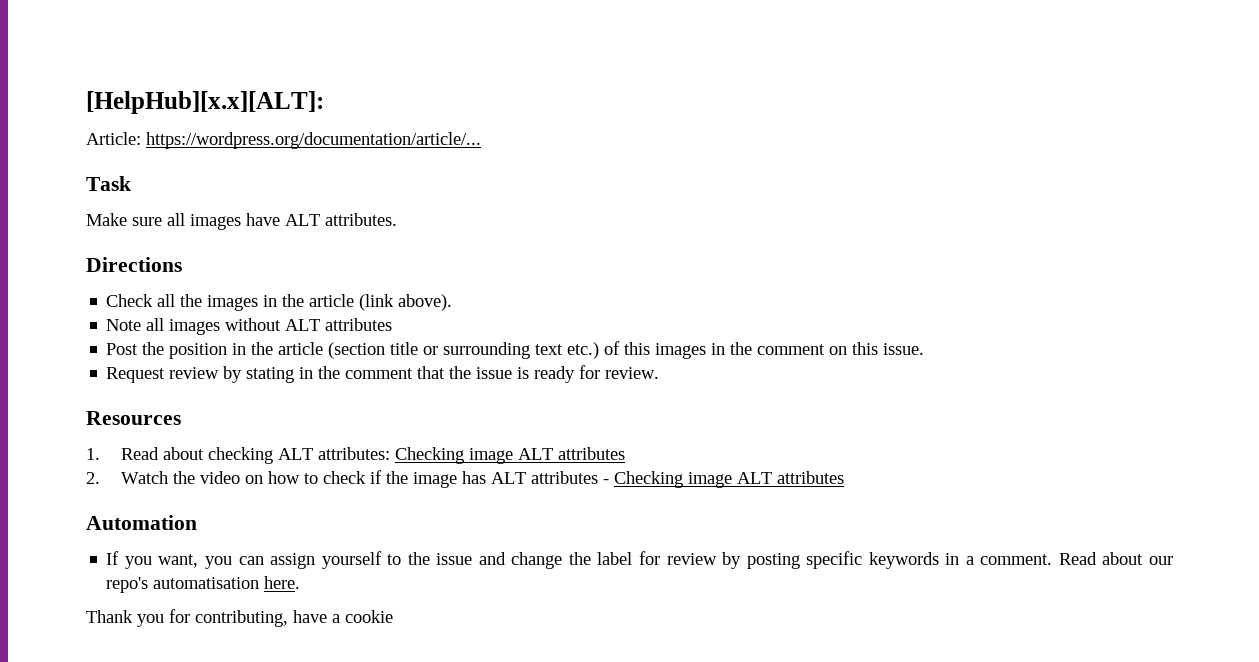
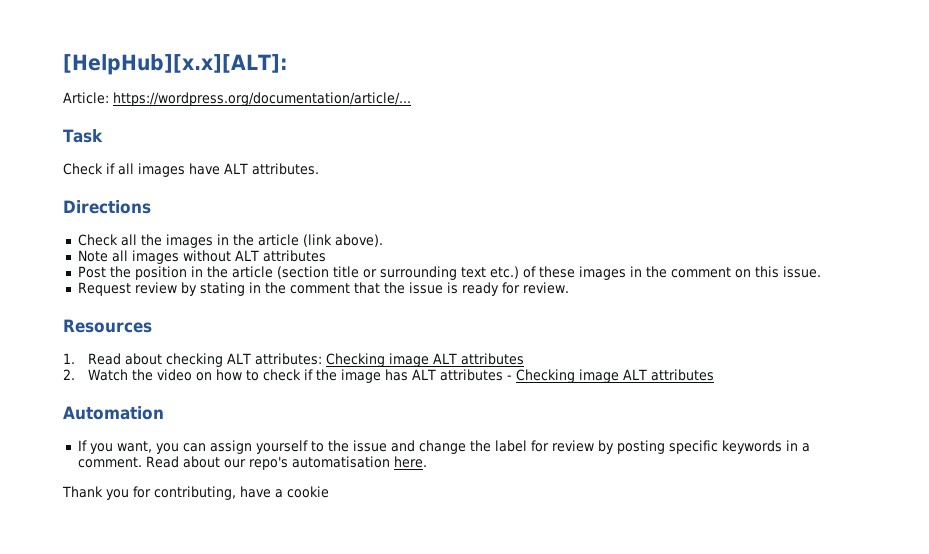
- Make sure all images have ALT attributes.
+ Check if all images have ALT attributes.
- Post the position in the article (section title or surrounding text etc.) of this images in the comment on this issue.
+ Post the position in the article (section title or surrounding text etc.) of these images in the comment on this issue.

